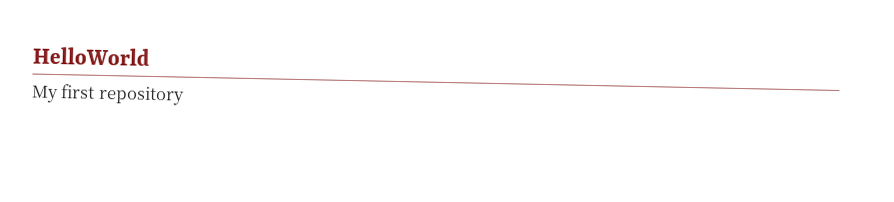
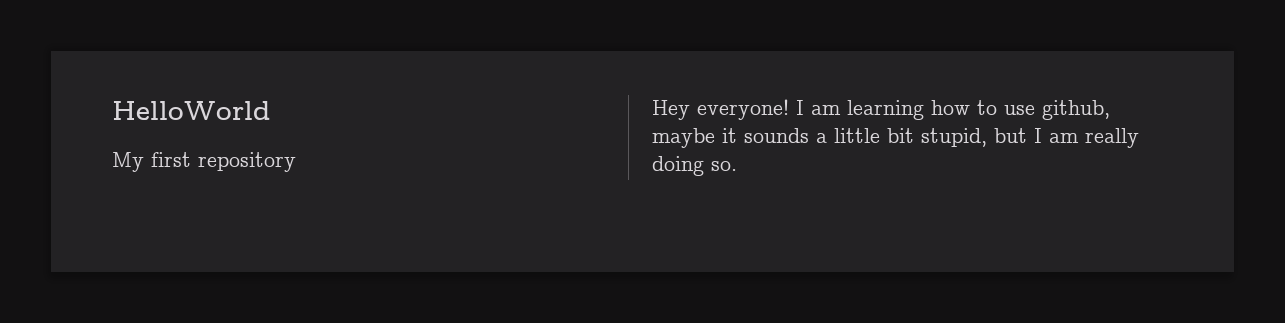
+ Hey everyone! I am learning how to use github, maybe it sounds a little bit stupid, but I am really doing so.

